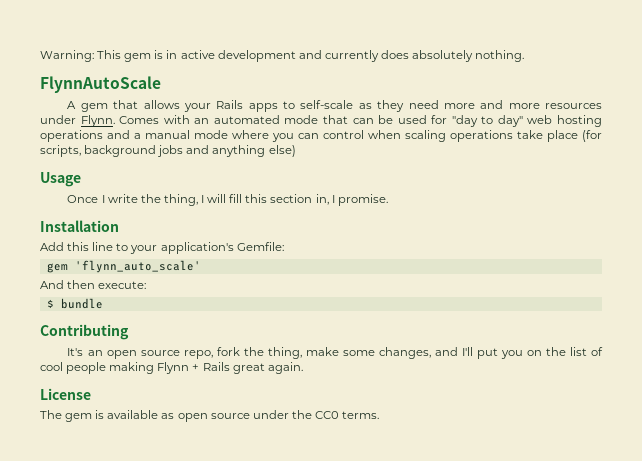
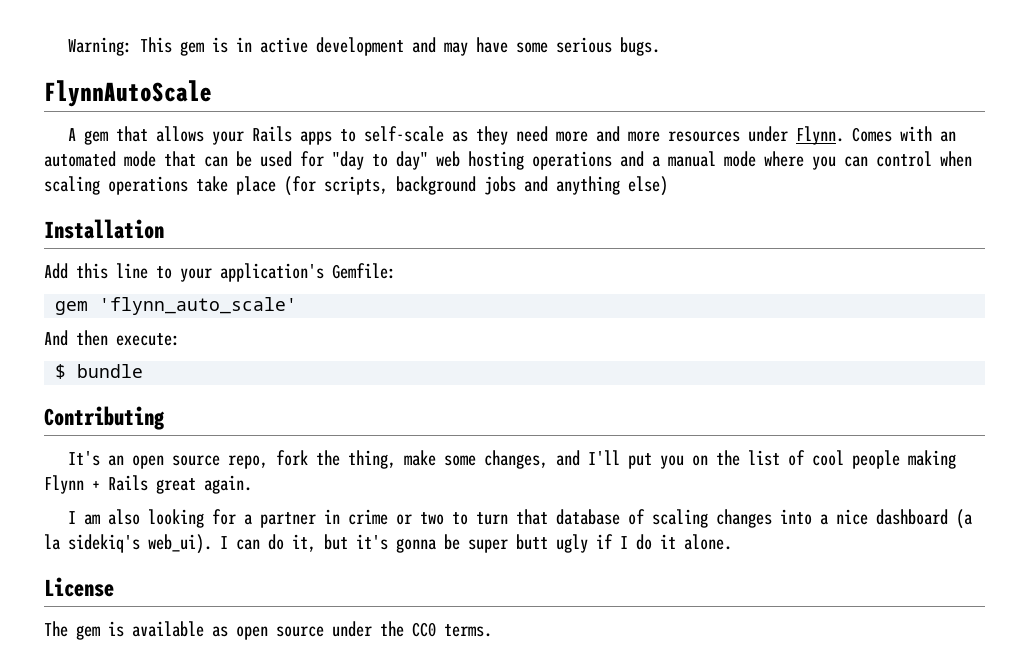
- Warning: This gem is in active development and currently does absolutely nothing.
+ Warning: This gem is in active development and may have some serious bugs.
- Usage
- Once I write the thing, I will fill this section in, I promise.
+ I am also looking for a partner in crime or two to turn that database of scaling changes into a nice dashboard (a la sidekiq's web_ui). I can do it, but it's gonna be super butt ugly if I do it alone.

